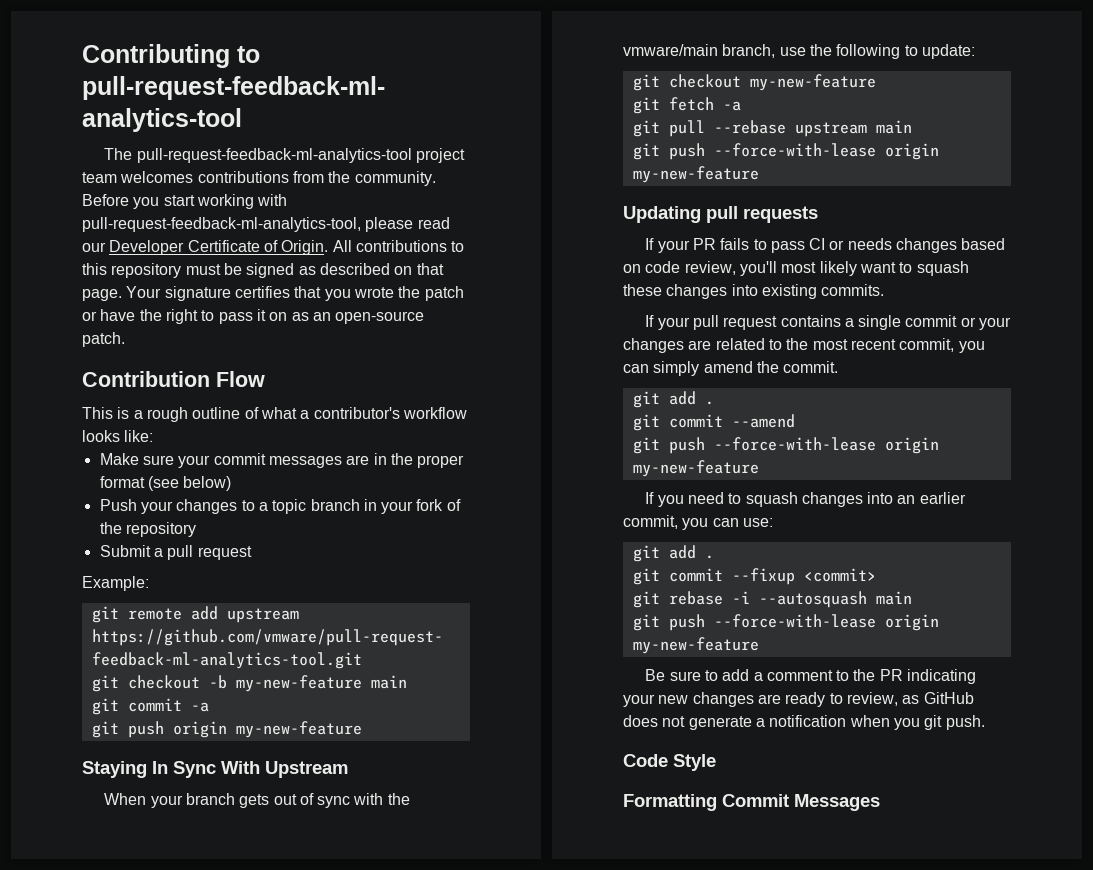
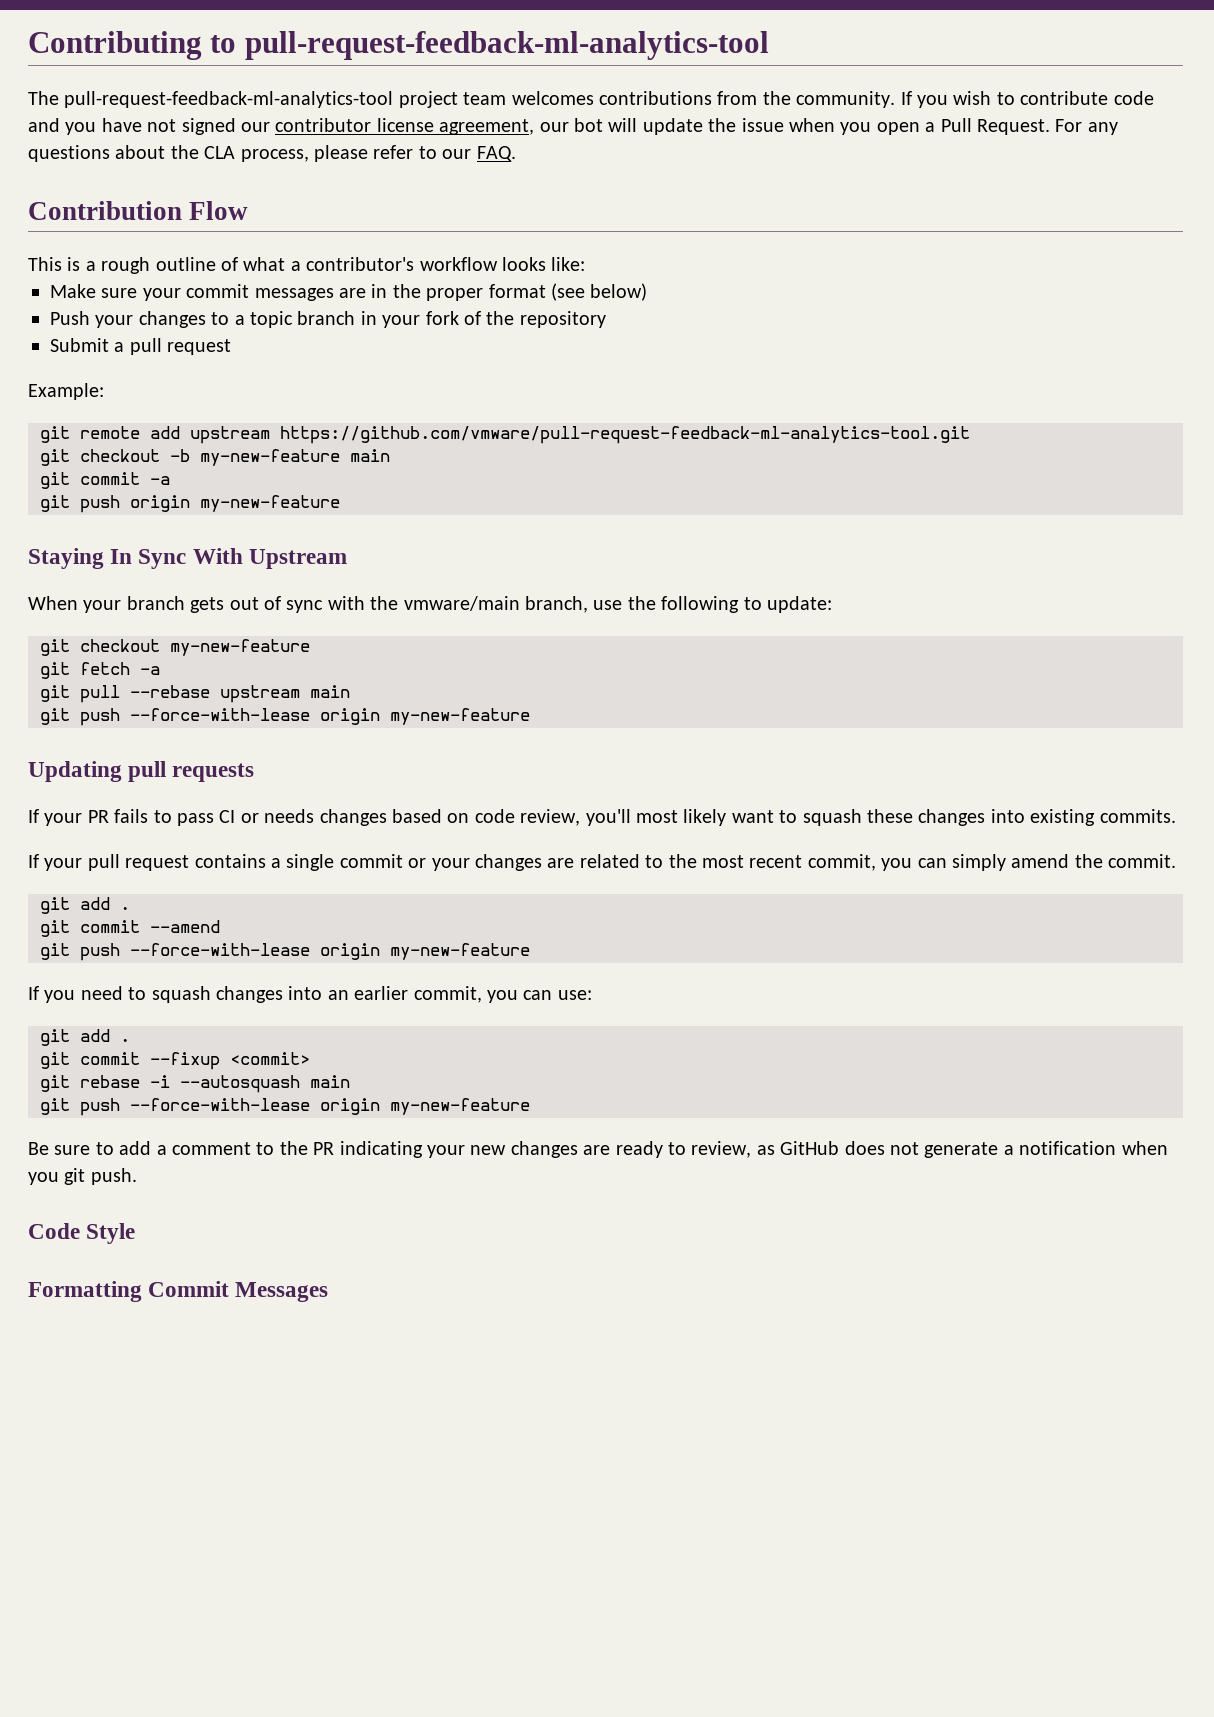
- Before you start working with pull-request-feedback-ml-analytics-tool, please read our Developer Certificate of Origin. All contributions to this repository must be signed as described on that page. Your signature certifies that you wrote the patch or have the right to pass it on as an open-source patch.
+ If you wish to contribute code and you have not signed our contributor license agreement, our bot will update the issue when you open a Pull Request. For any questions about the CLA process, please refer to our FAQ.

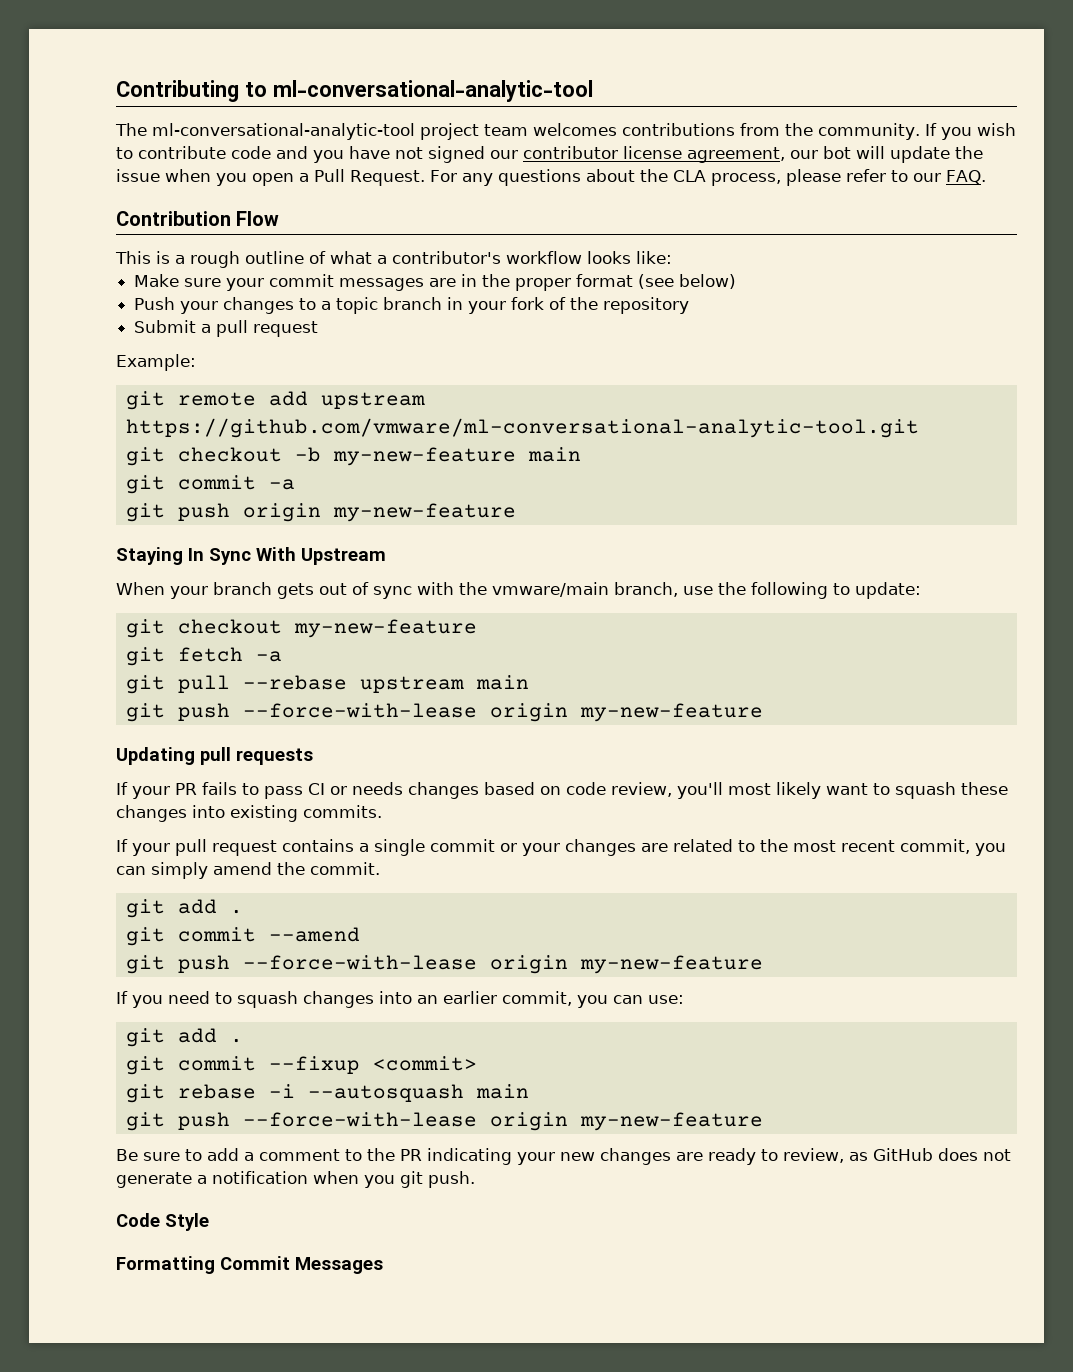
- Contributing to pull-request-feedback-ml-analytics-tool
+ Contributing to ml-conversational-analytic-tool
- The pull-request-feedback-ml-analytics-tool project team welcomes contributions from the community.
+ The ml-conversational-analytic-tool project team welcomes contributions from the community.
- git remote add upstream https://github.com/vmware/pull-request-feedback-ml-analytics-tool.git
+ git remote add upstream https://github.com/vmware/ml-conversational-analytic-tool.git

